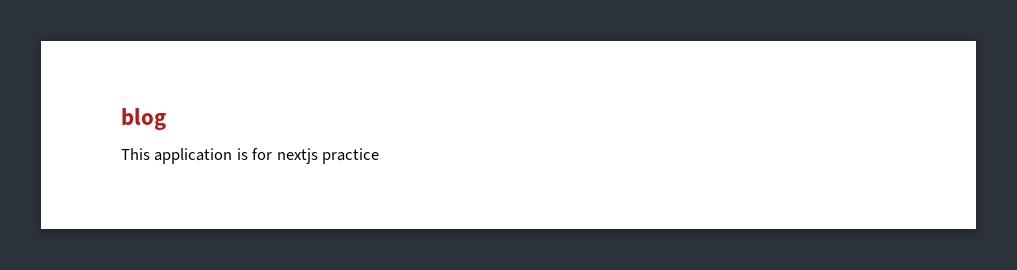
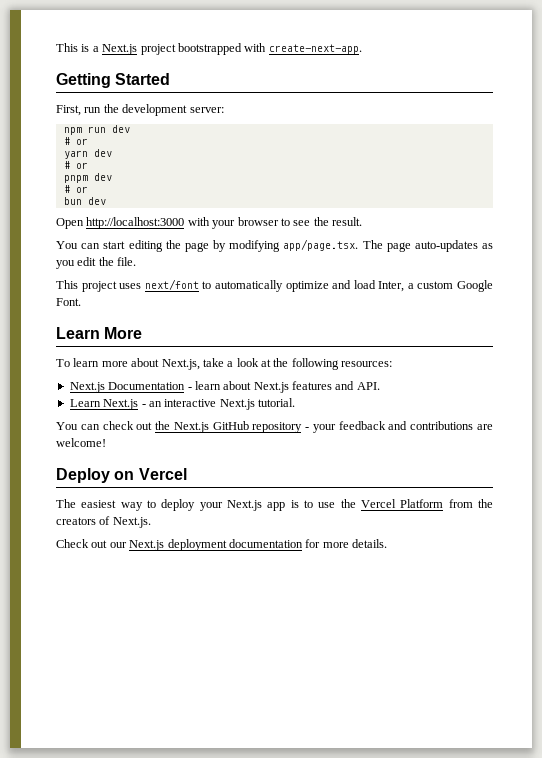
- blog
- This application is for nextjs practice
+ This is a Next.js project bootstrapped with create-next-app.
+ Getting Started
+ First, run the development server:
+ npm run dev
+ # or
+ yarn dev
+ # or
+ pnpm dev
+ # or
+ bun dev
+ Open http://localhost:3000 with your browser to see the result.
+ You can start editing the page by modifying app/page.tsx. The page auto-updates as you edit the file.
+ This project uses next/font to automatically optimize and load Inter, a custom Google Font.
+ Learn More
+ To learn more about Next.js, take a look at the following resources:
+ Next.js Documentation - learn about Next.js features and API.
+ Learn Next.js - an interactive Next.js tutorial.
+ You can check out the Next.js GitHub repository - your feedback and contributions are welcome!
+ Deploy on Vercel
+ The easiest way to deploy your Next.js app is to use the Vercel Platform from the creators of Next.js.
+ Check out our Next.js deployment documentation for more details.

